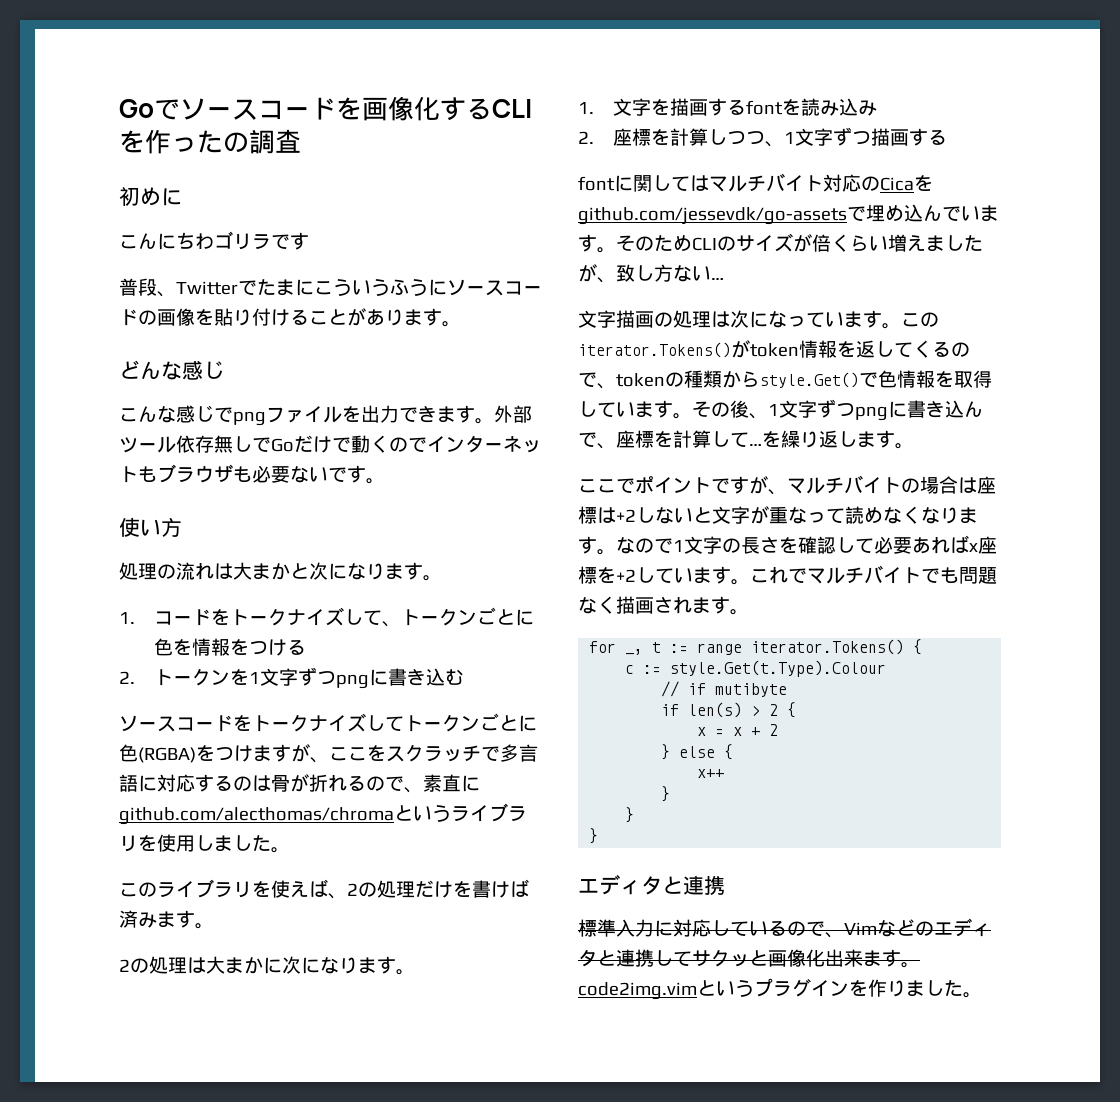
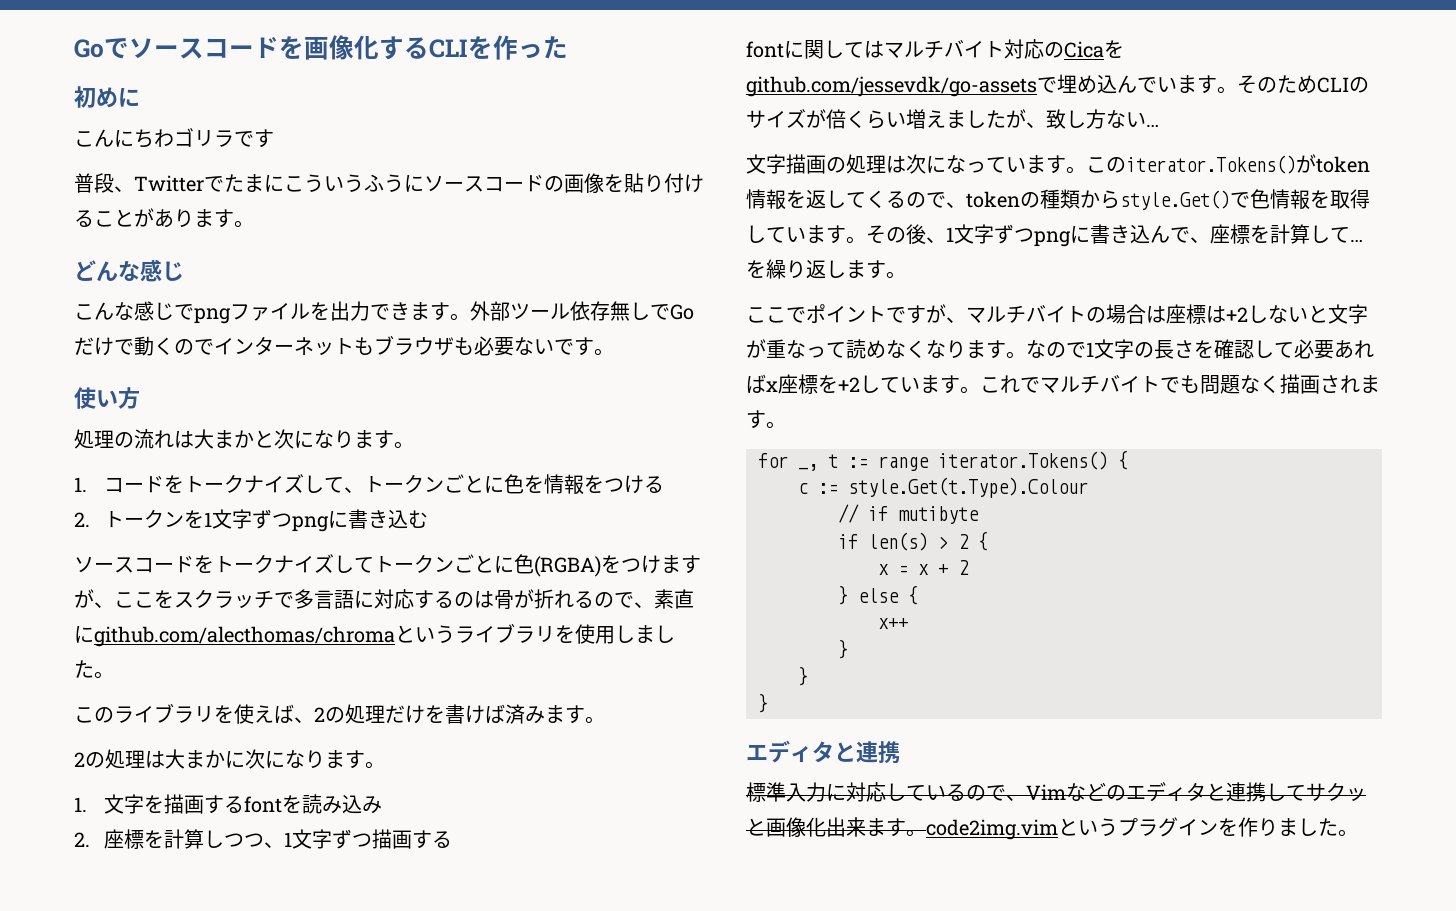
- Goでソースコードを画像化するCLIを作ったの調査
+ Goでソースコードを画像化するCLIを作った

